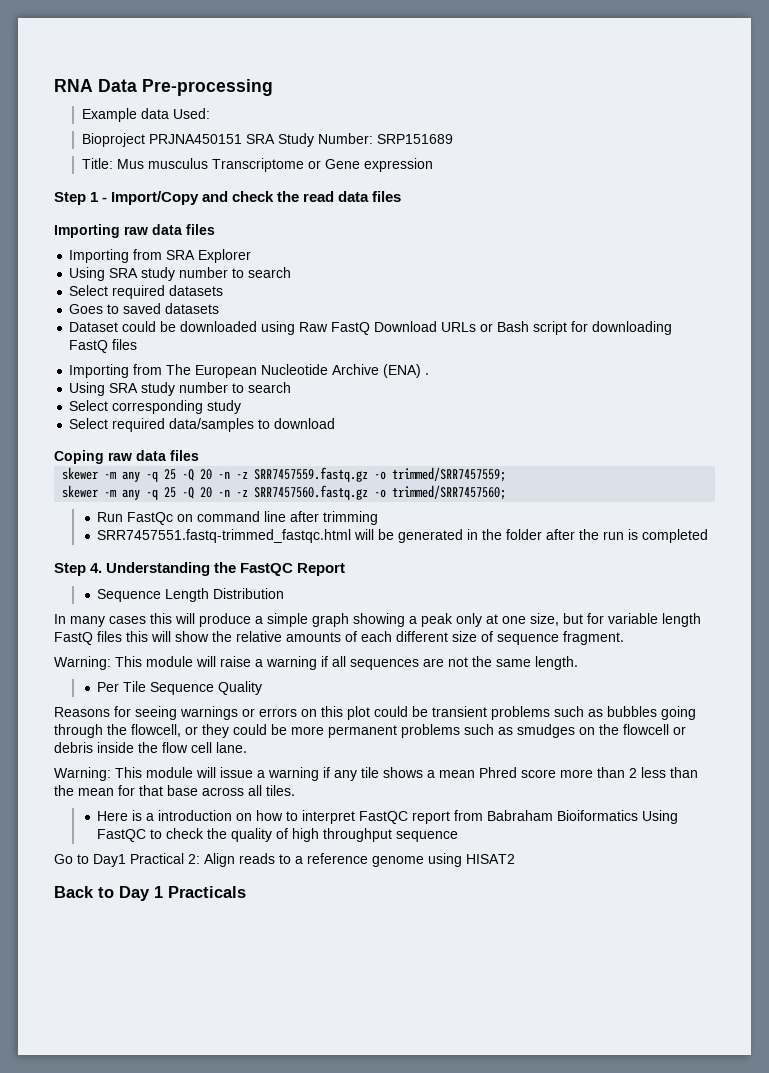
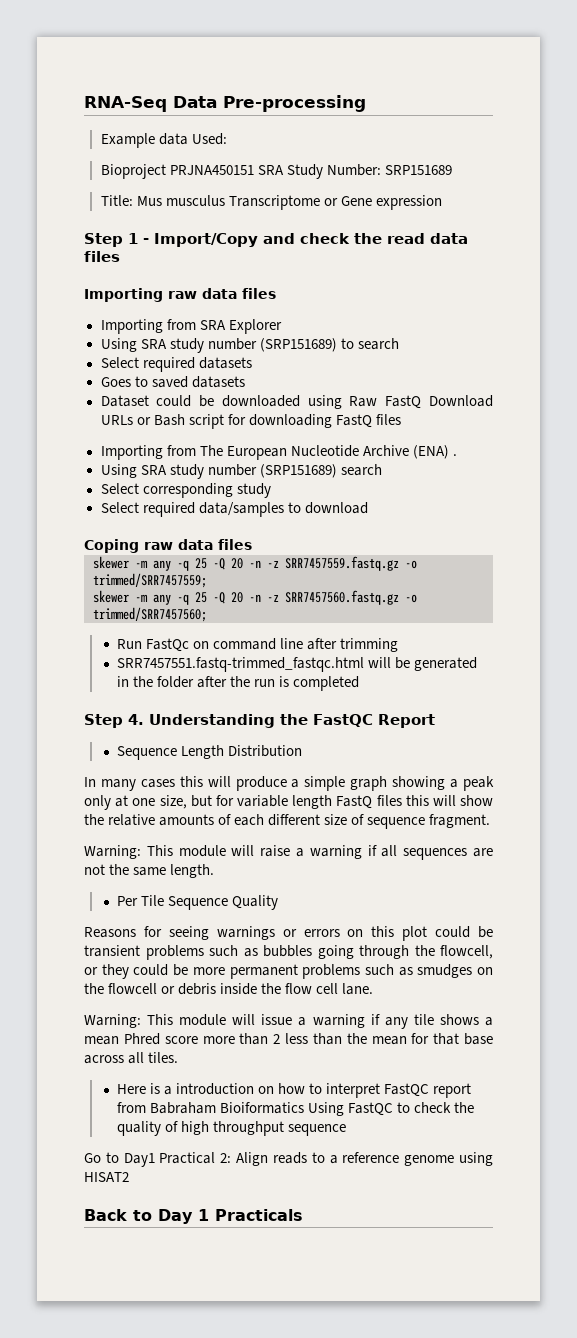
- RNA Data Pre-processing
+ RNA-Seq Data Pre-processing
  Importing from SRA Explorer
- Using SRA study number to search
+ Using SRA study number (SRP151689) to search
  Importing from The European Nucleotide Archive (ENA) .
- Using SRA study number to search
+ Using SRA study number (SRP151689) search

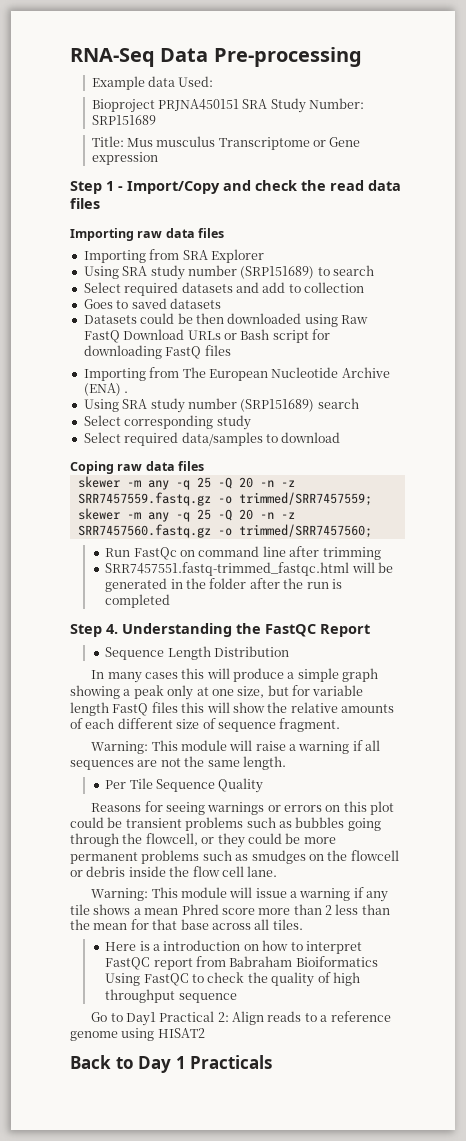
- Select required datasets
+ Select required datasets and add to collection
- Dataset could be downloaded using Raw FastQ Download URLs or Bash script for downloading FastQ files
+ Datasets could be then downloaded using Raw FastQ Download URLs or Bash script for downloading FastQ files

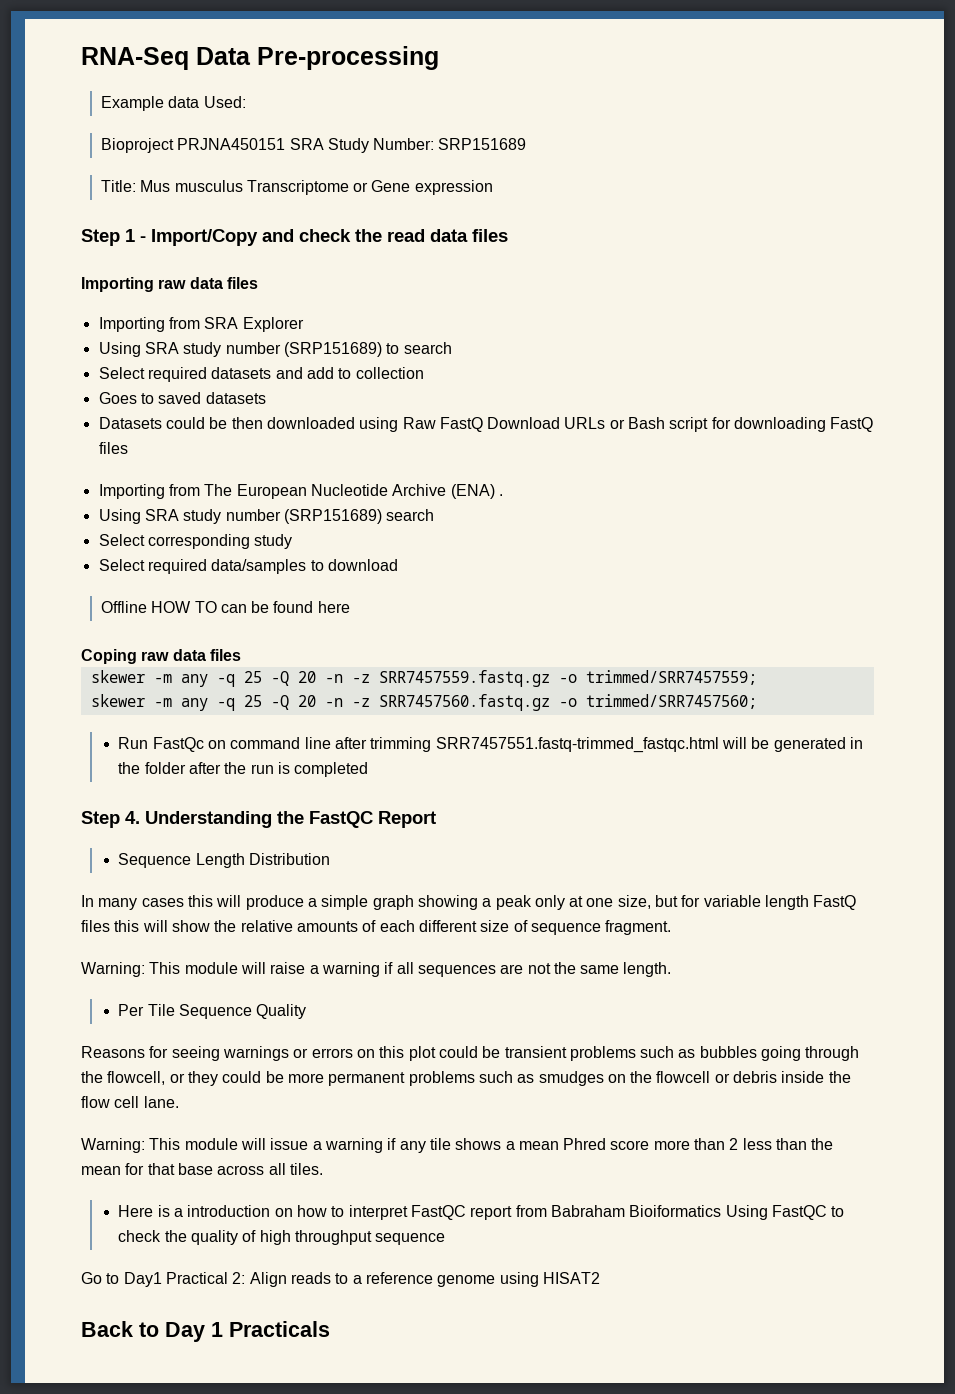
+ Offline HOW TO can be found here
- Run FastQc on command line after trimming
- SRR7457551.fastq-trimmed_fastqc.html will be generated in the folder after the run is completed
+ Run FastQc on command line after trimming SRR7457551.fastq-trimmed_fastqc.html will be generated in the folder after the run is completed

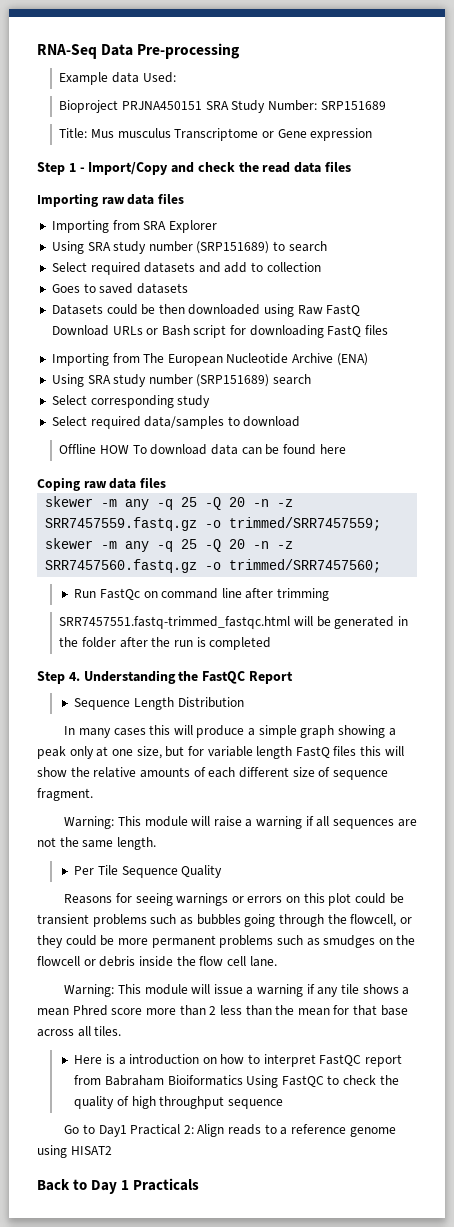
- Importing from The European Nucleotide Archive (ENA) .
+ Importing from The European Nucleotide Archive (ENA)
- Offline HOW TO can be found here
+ Offline HOW To download data can be found here
- Run FastQc on command line after trimming SRR7457551.fastq-trimmed_fastqc.html will be generated in the folder after the run is completed
+ Run FastQc on command line after trimming
+ SRR7457551.fastq-trimmed_fastqc.html will be generated in the folder after the run is completed

